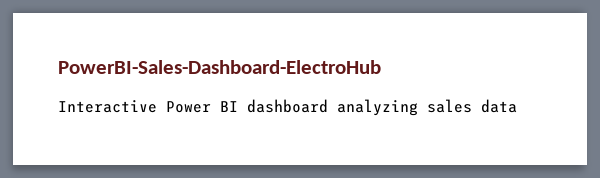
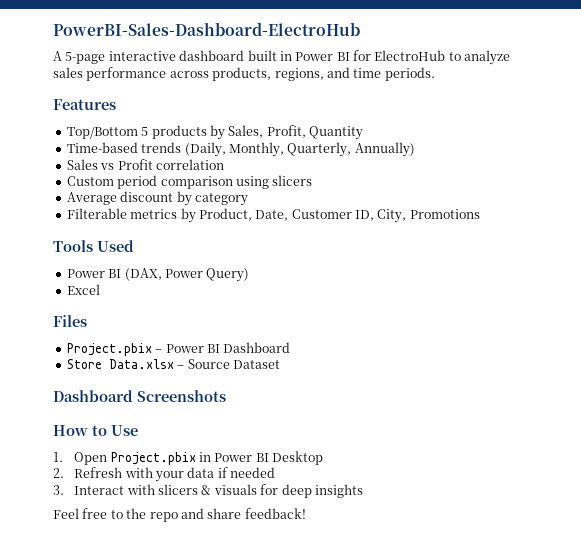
- Interactive Power BI dashboard analyzing sales data
+ A 5-page interactive dashboard built in Power BI for ElectroHub to analyze sales performance across products, regions, and time periods.
+ Features
+ Top/Bottom 5 products by Sales, Profit, Quantity
+ Time-based trends (Daily, Monthly, Quarterly, Annually)
+ Sales vs Profit correlation
+ Custom period comparison using slicers
+ Average discount by category
+ Filterable metrics by Product, Date, Customer ID, City, Promotions
+ Tools Used
+ Power BI (DAX, Power Query)
+ Excel
+ Files
+ Project.pbix – Power BI Dashboard
+ Store Data.xlsx – Source Dataset
+ Dashboard Screenshots
+ How to Use
+ 1. Open Project.pbix in Power BI Desktop
+ 2. Refresh with your data if needed
+ 3. Interact with slicers & visuals for deep insights
+ Feel free to the repo and share feedback!

